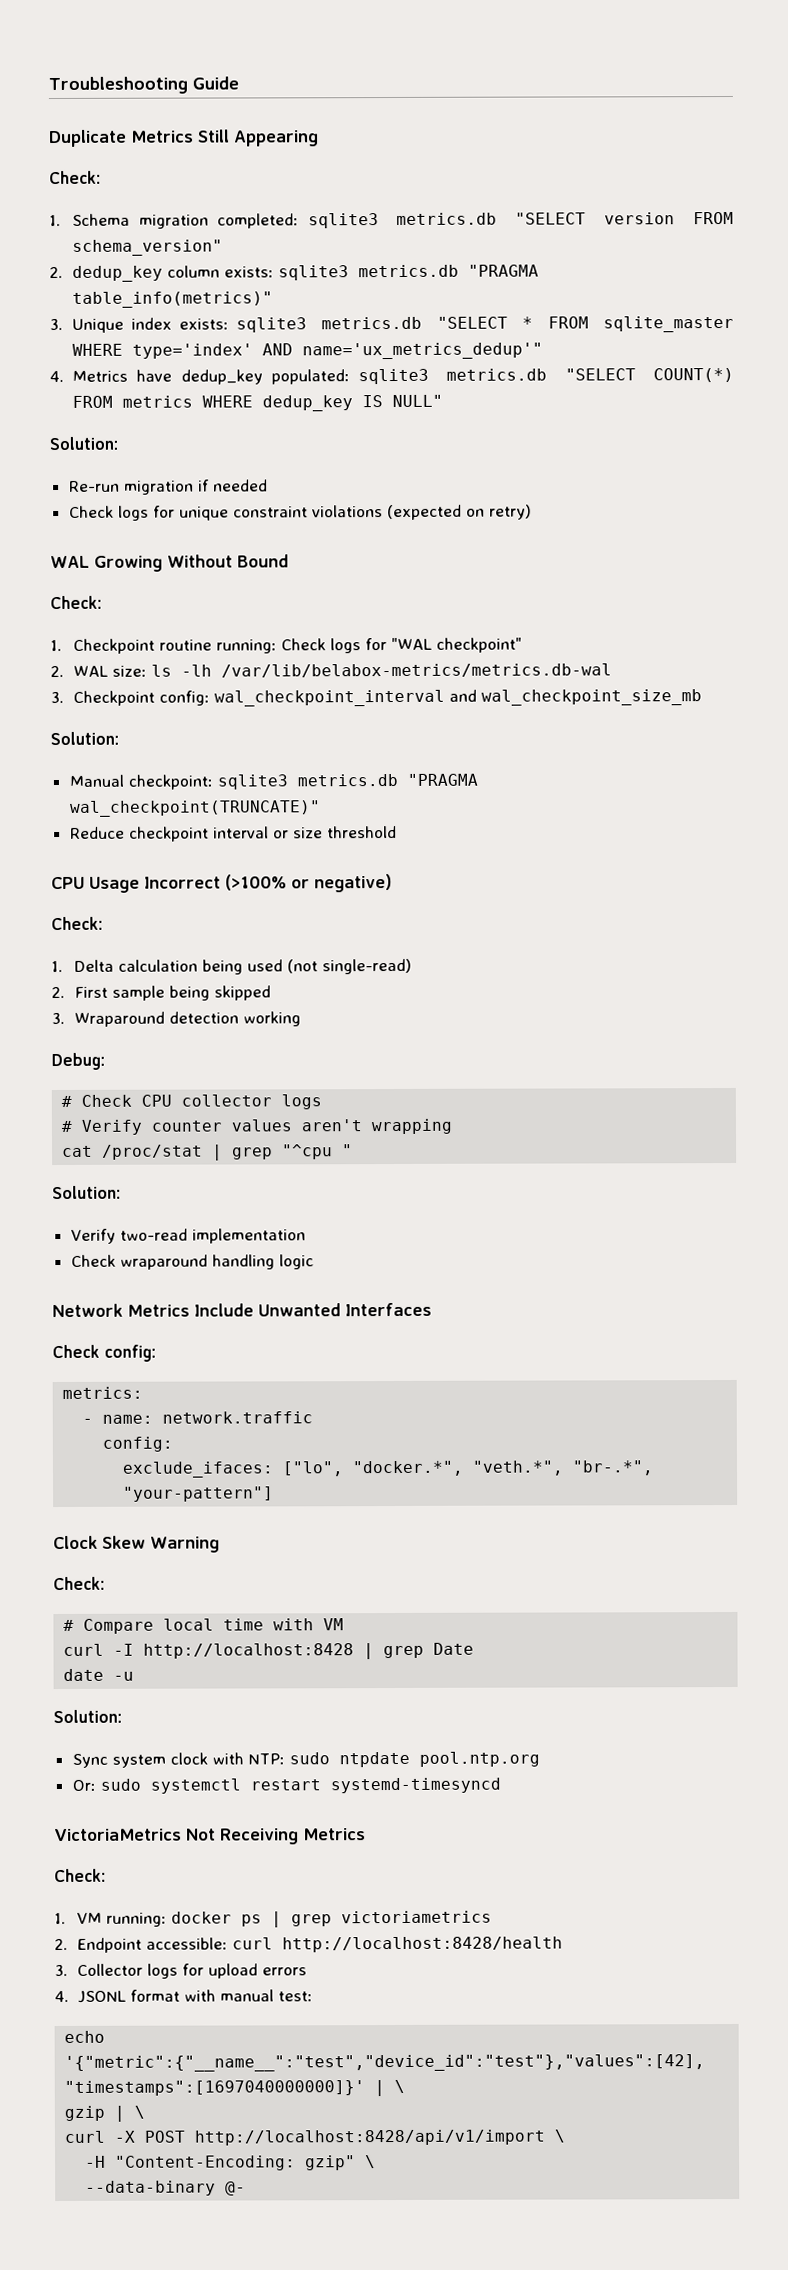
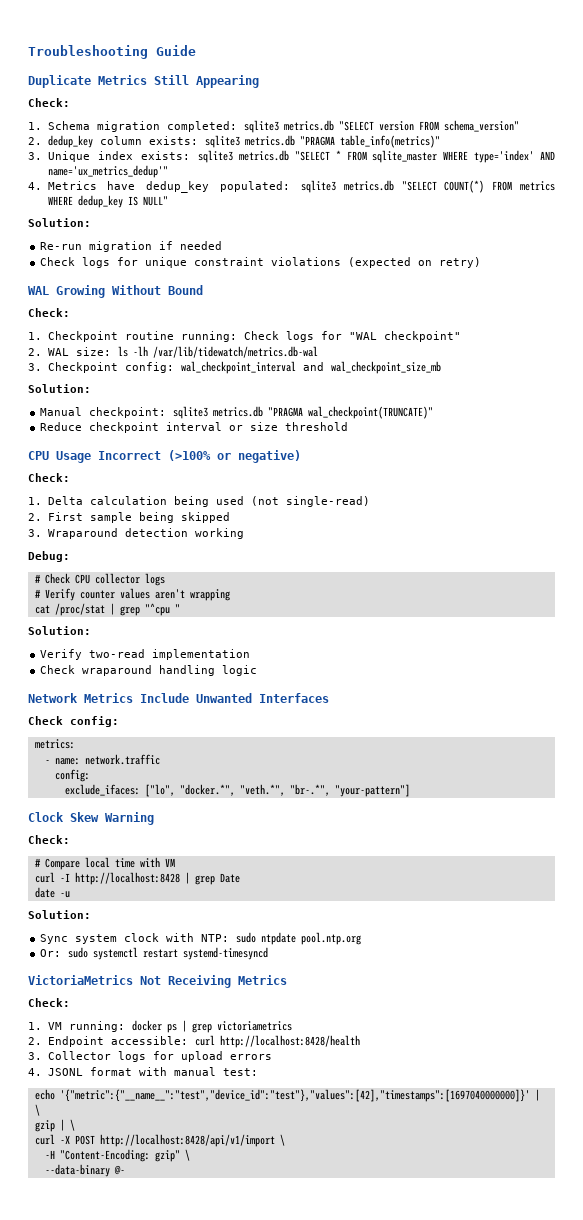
- 2. WAL size: ls -lh /var/lib/belabox-metrics/metrics.db-wal
+ 2. WAL size: ls -lh /var/lib/tidewatch/metrics.db-wal

